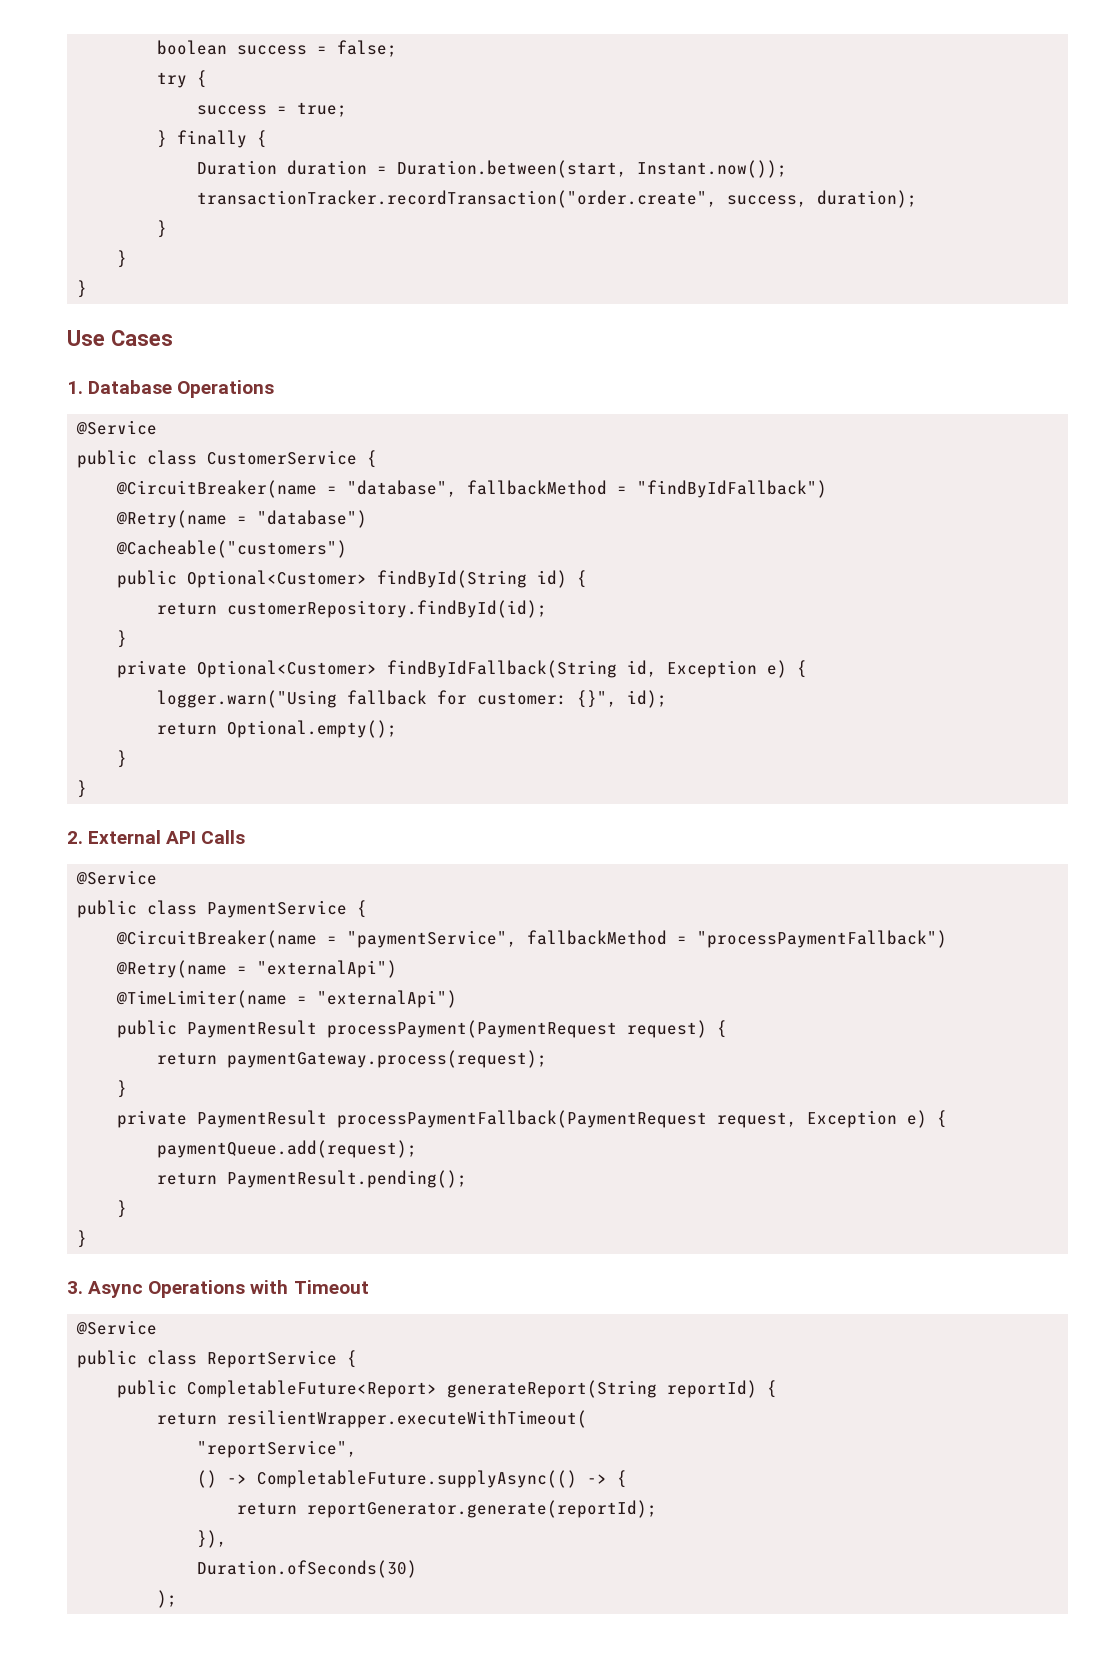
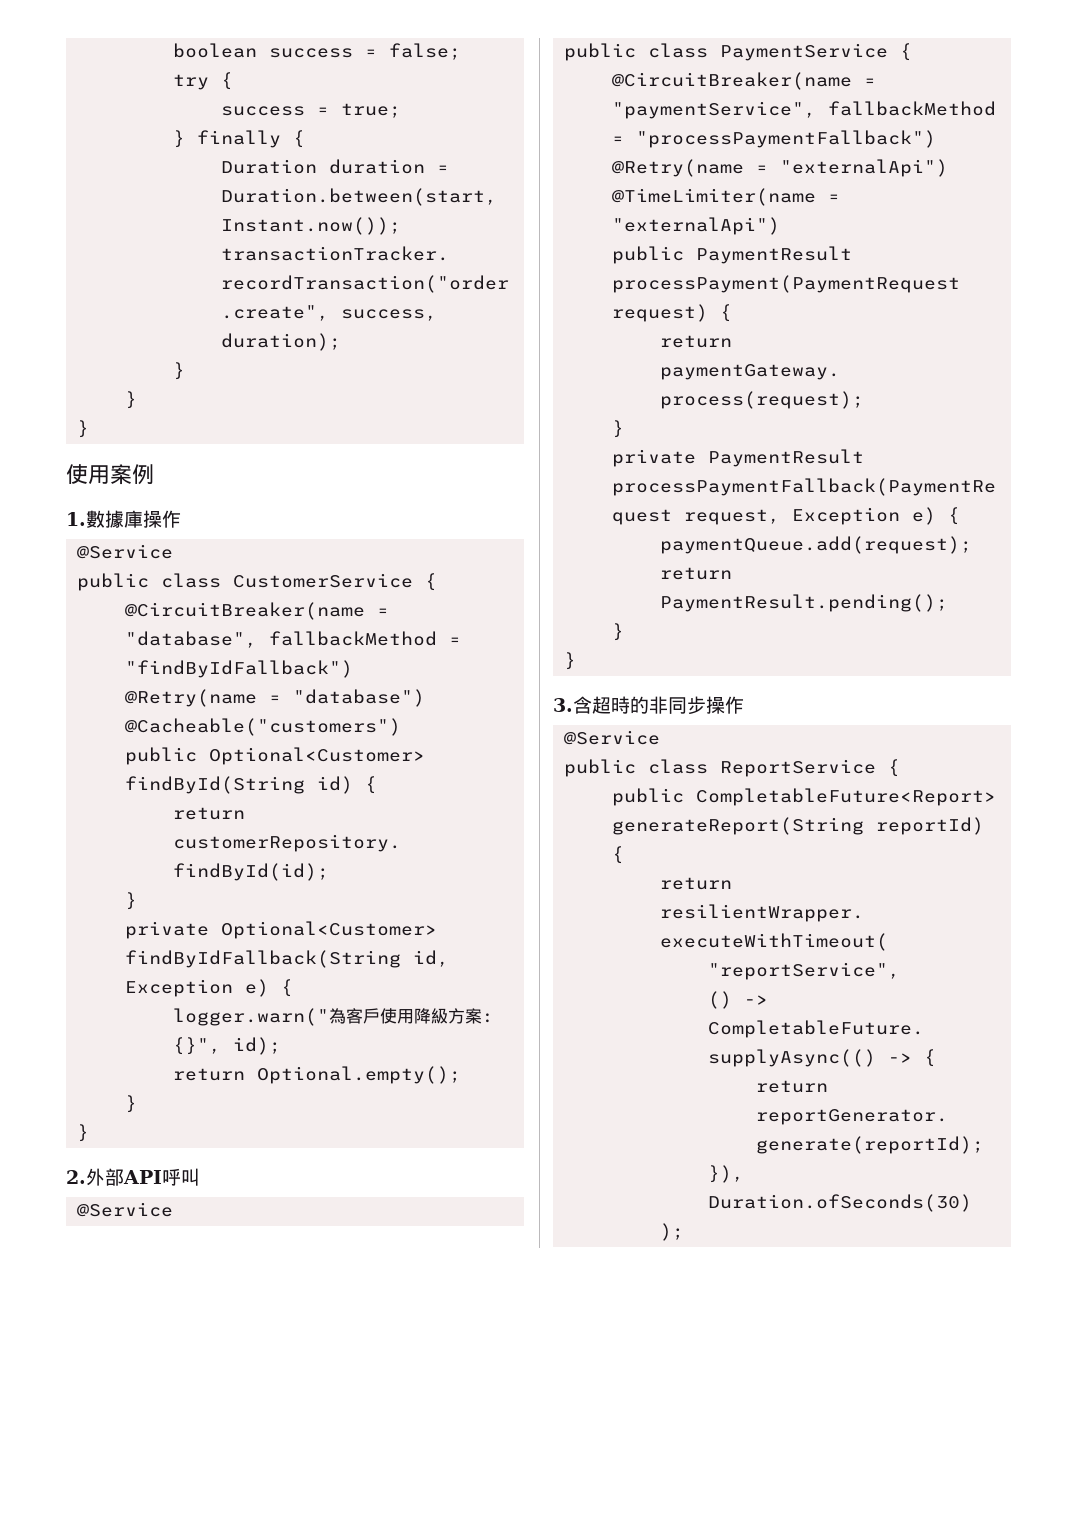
- Use Cases
+ 使用案例
- 1. Database Operations
+ 1.數據庫操作
- logger.warn("Using fallback for customer: {}", id);
+ logger.warn("為客戶使用降級方案: {}", id);
- 2. External API Calls
+ 2.外部API呼叫
- 3. Async Operations with Timeout
+ 3.含超時的非同步操作

